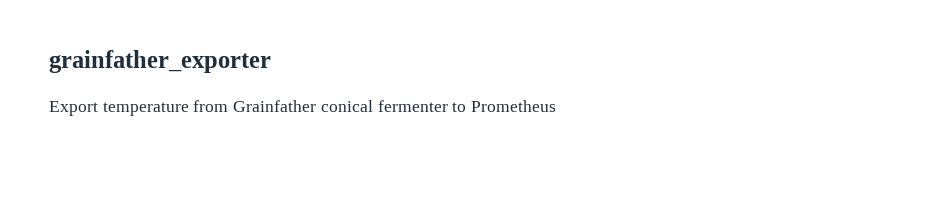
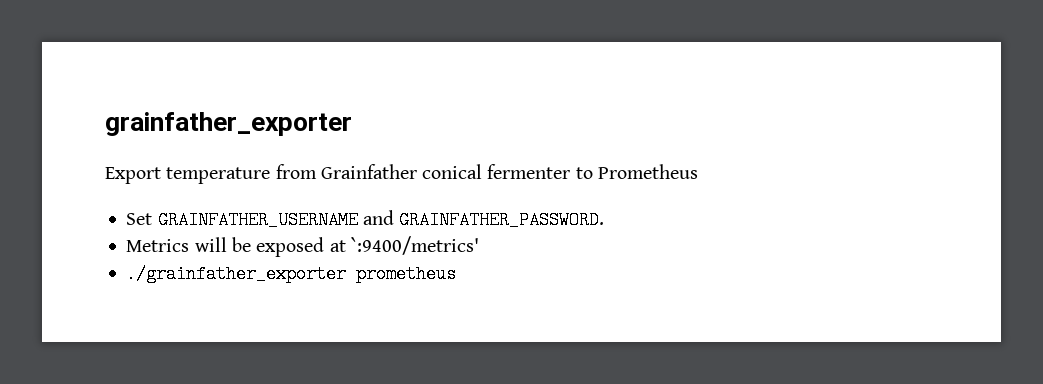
+ Set GRAINFATHER_USERNAME and GRAINFATHER_PASSWORD.
+ Metrics will be exposed at `:9400/metrics'
+ ./grainfather_exporter prometheus

